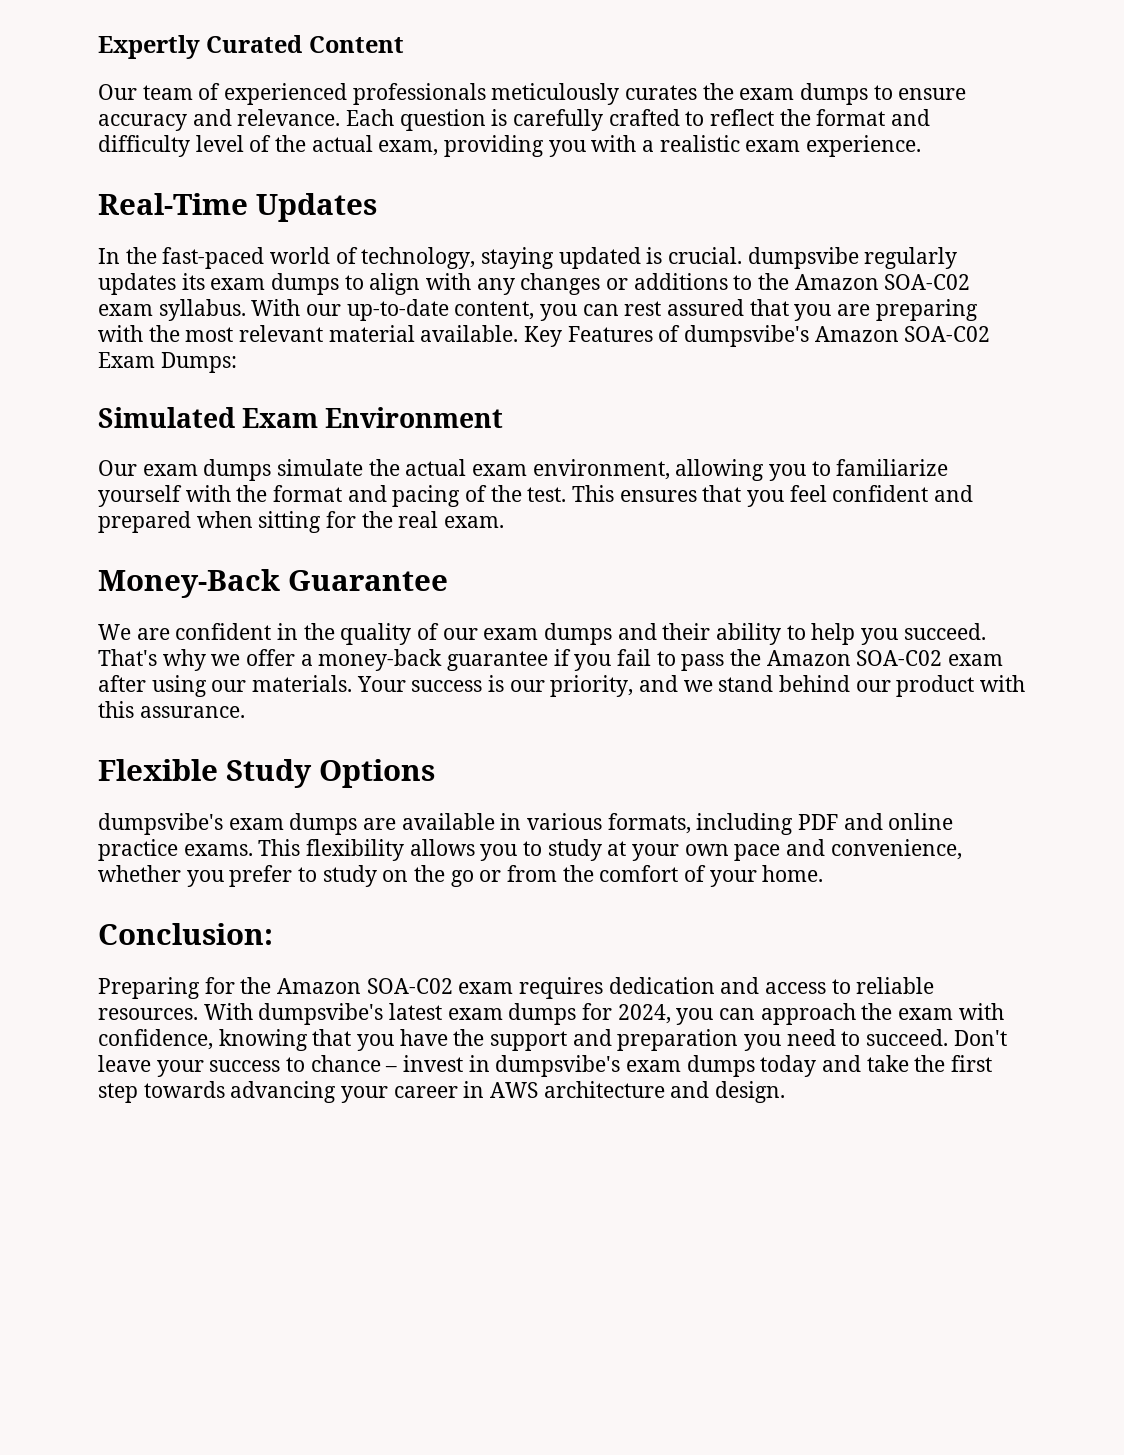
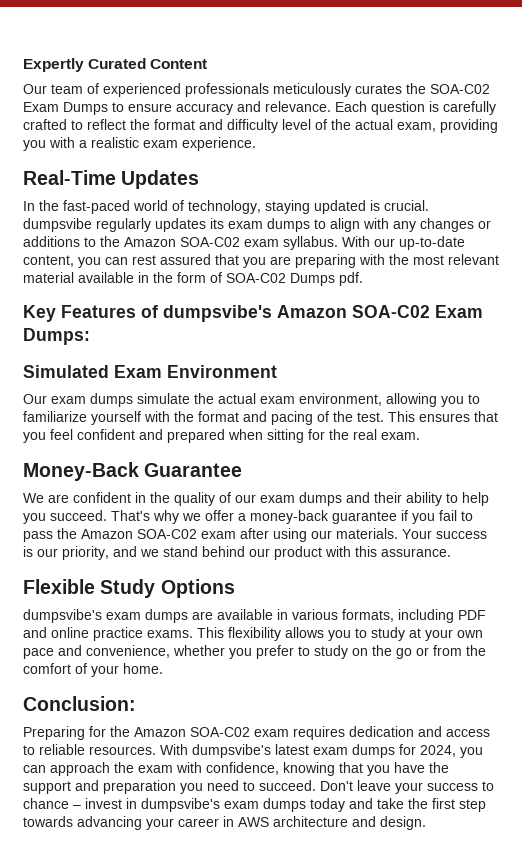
- Our team of experienced professionals meticulously curates the exam dumps to ensure accuracy and relevance.
+ Our team of experienced professionals meticulously curates the SOA-C02 Exam Dumps to ensure accuracy and relevance.
- With our up-to-date content, you can rest assured that you are preparing with the most relevant material available. Key Features of dumpsvibe's Amazon SOA-C02 Exam Dumps:
+ With our up-to-date content, you can rest assured that you are preparing with the most relevant material available in the form of SOA-C02 Dumps pdf.
+ Key Features of dumpsvibe's Amazon SOA-C02 Exam Dumps:

